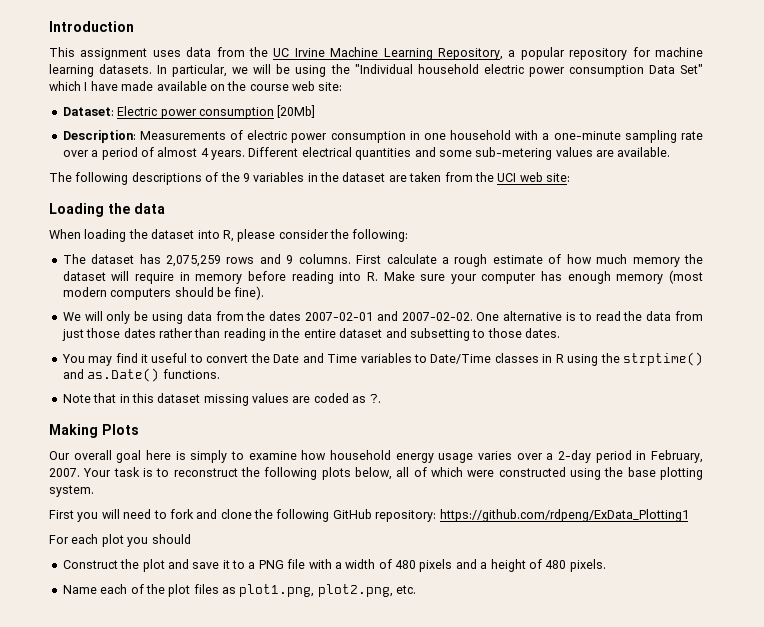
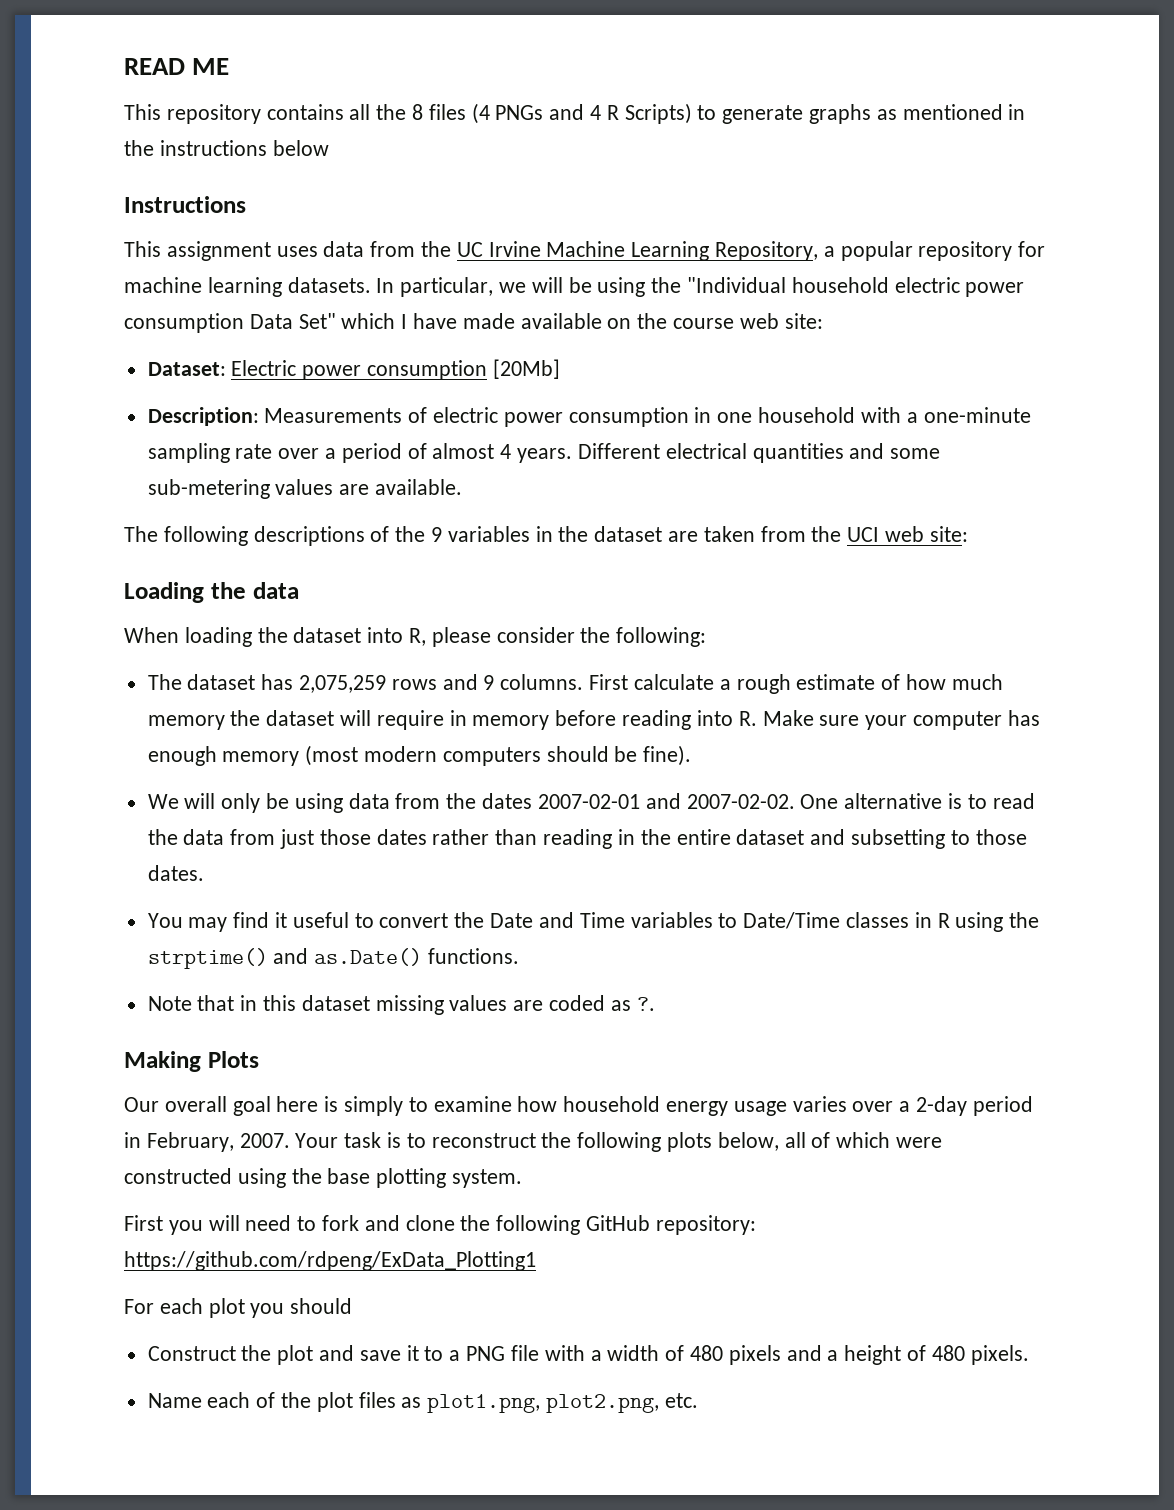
- Introduction
+ READ ME
+ This repository contains all the 8 files (4 PNGs and 4 R Scripts) to generate graphs as mentioned in the instructions below
+ Instructions

